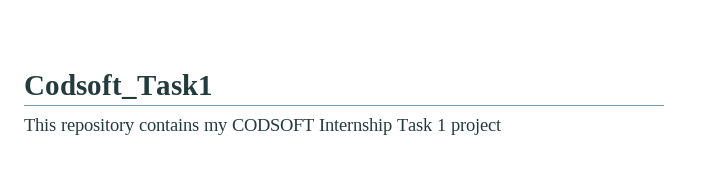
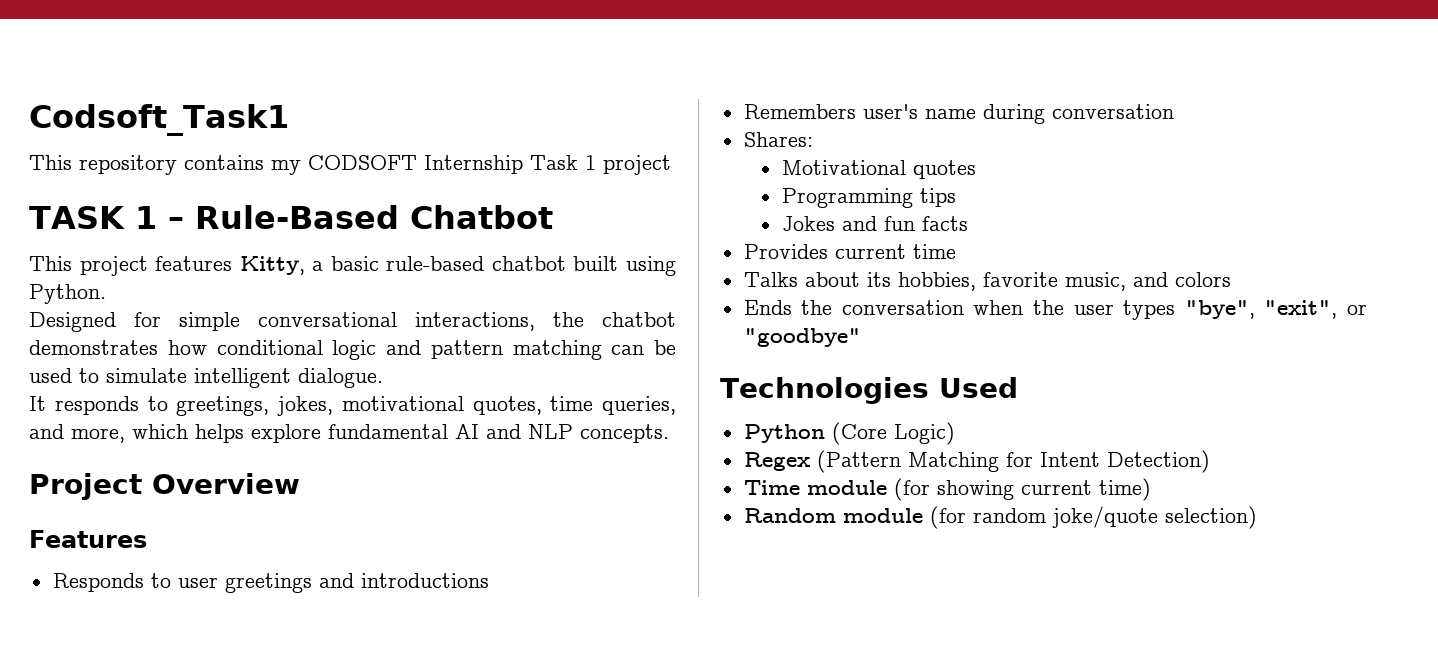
+ TASK 1 – Rule-Based Chatbot
+ This project features Kitty, a basic rule-based chatbot built using Python.
+ Designed for simple conversational interactions, the chatbot demonstrates how conditional logic and pattern matching can be used to simulate intelligent dialogue.
+ It responds to greetings, jokes, motivational quotes, time queries, and more, which helps explore fundamental AI and NLP concepts.
+ Project Overview
+ Features
+ Responds to user greetings and introductions
+ Remembers user's name during conversation
+ Shares:
+ Motivational quotes
+ Programming tips
+ Jokes and fun facts
+ Provides current time
+ Talks about its hobbies, favorite music, and colors
+ Ends the conversation when the user types "bye", "exit", or "goodbye"
+ Technologies Used
+ Python (Core Logic)
+ Regex (Pattern Matching for Intent Detection)
+ Time module (for showing current time)
+ Random module (for random joke/quote selection)

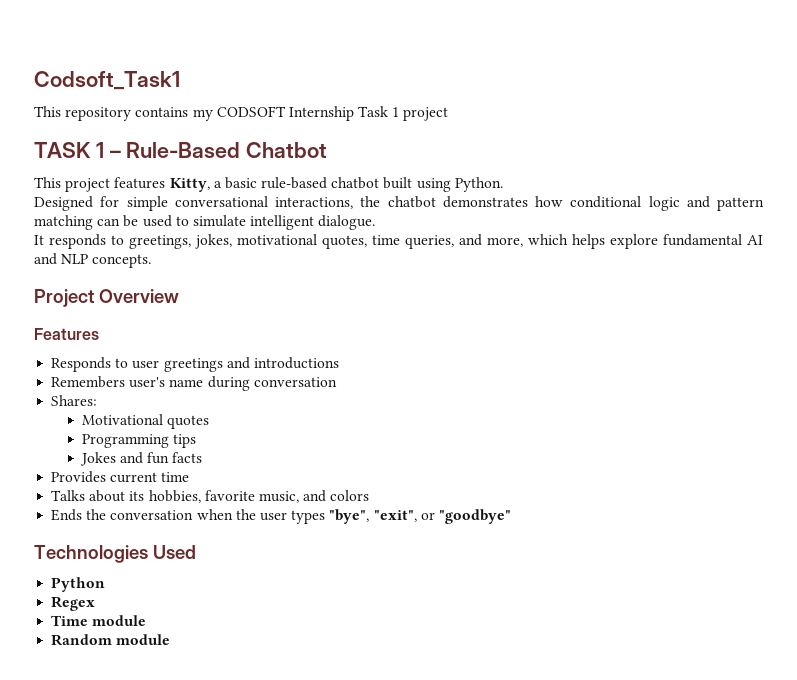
- Python (Core Logic)
+ Python
- Regex (Pattern Matching for Intent Detection)
- Time module (for showing current time)
- Random module (for random joke/quote selection)
+ Regex
+ Time module
+ Random module

